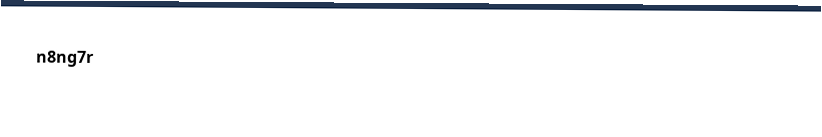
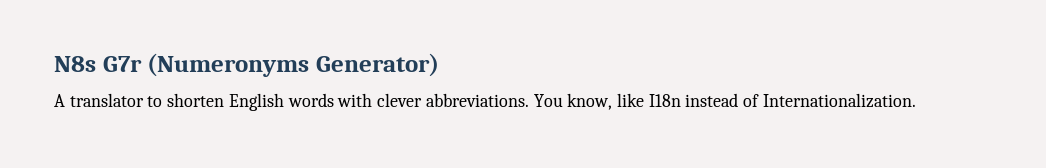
- n8ng7r
+ N8s G7r (Numeronyms Generator)
+ A translator to shorten English words with clever abbreviations. You know, like I18n instead of Internationalization.

